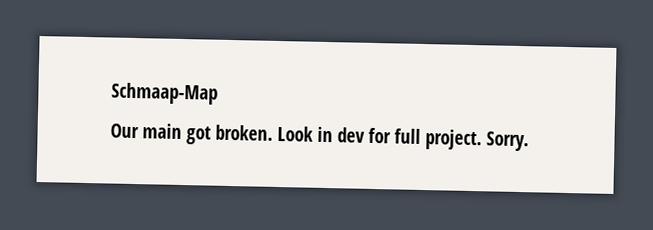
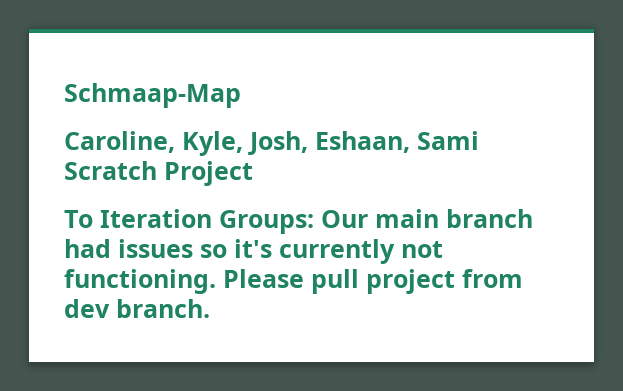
- Our main got broken. Look in dev for full project. Sorry.
+ Caroline, Kyle, Josh, Eshaan, Sami Scratch Project
+ To Iteration Groups: Our main branch had issues so it's currently not functioning. Please pull project from dev branch.

